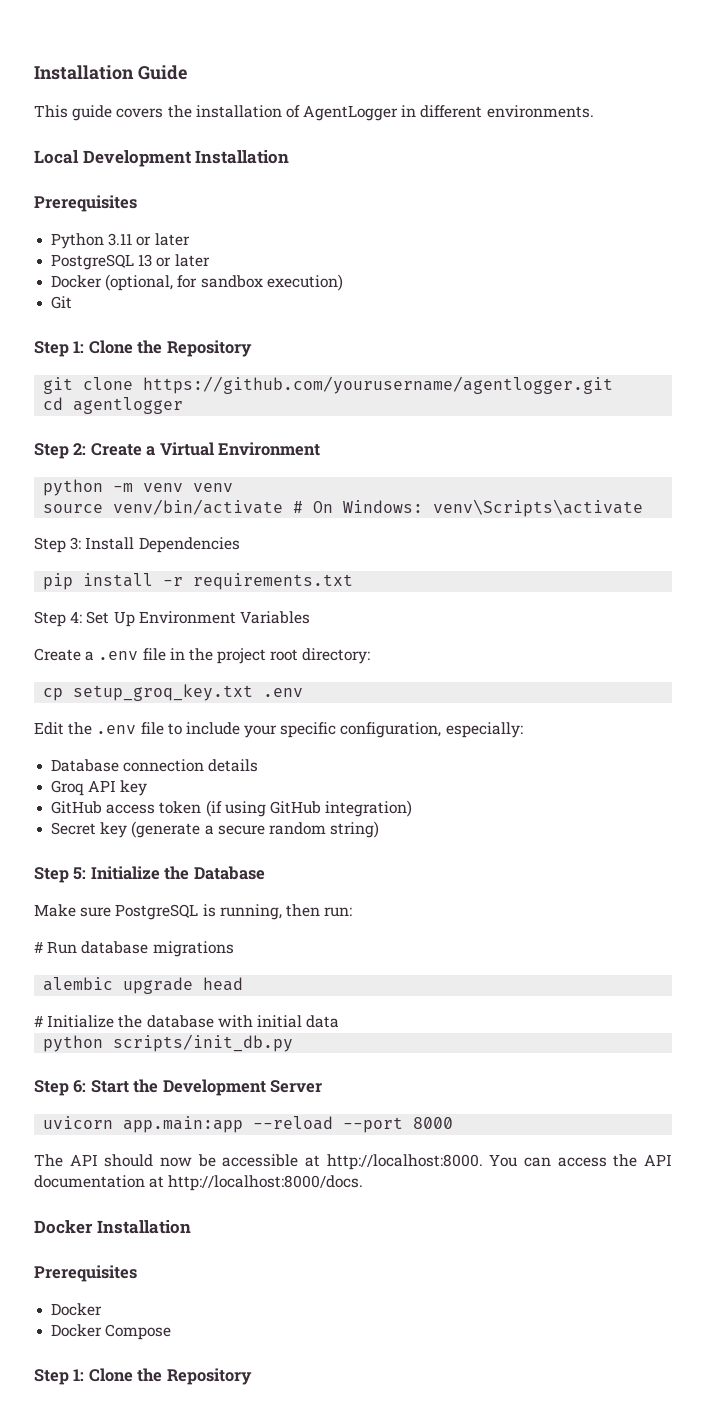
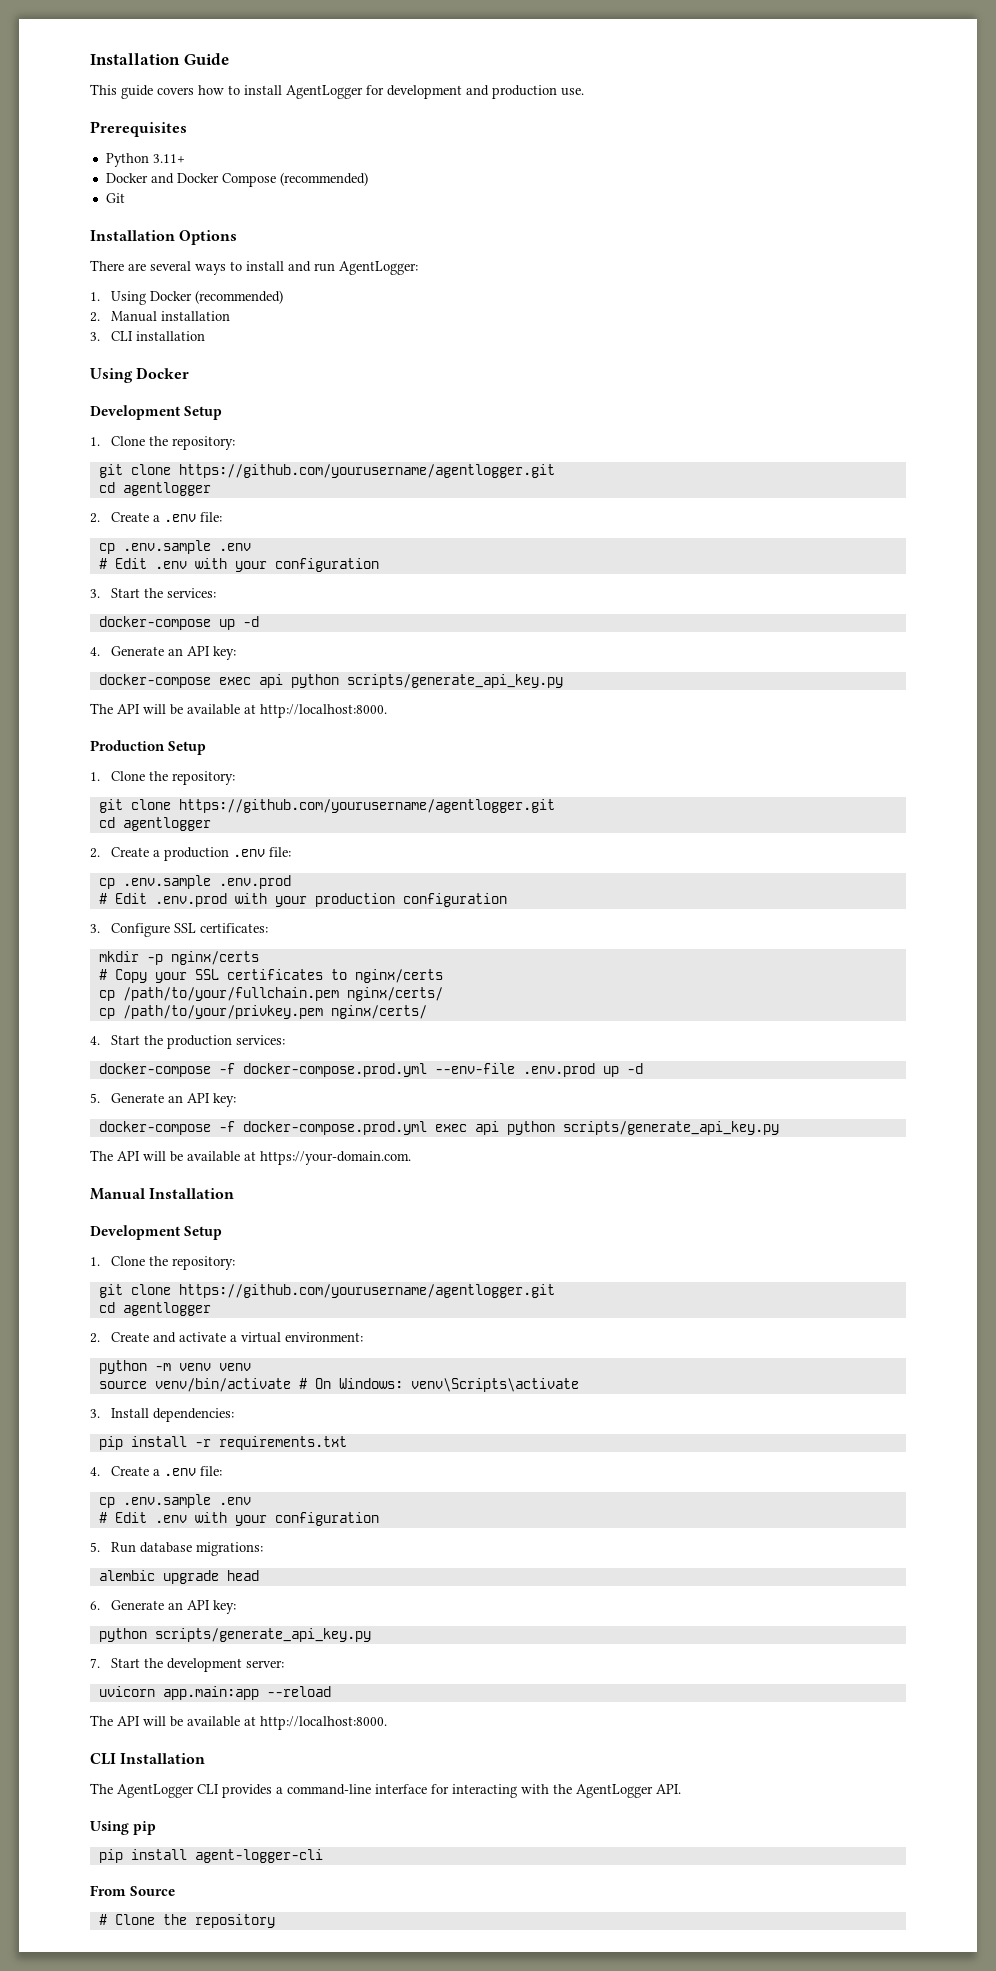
- This guide covers the installation of AgentLogger in different environments.
- Local Development Installation
+ This guide covers how to install AgentLogger for development and production use.
  Prerequisites
- Python 3.11 or later
- PostgreSQL 13 or later
- Docker (optional, for sandbox execution)
+ Python 3.11+
+ Docker and Docker Compose (recommended)
  Git
- Step 1: Clone the Repository
+ Installation Options
+ There are several ways to install and run AgentLogger:
+ 1. Using Docker (recommended)
+ 2. Manual installation
+ 3. CLI installation
+ Using Docker
+ Development Setup
+ 1. Clone the repository:
  git clone https://github.com/yourusername/agentlogger.git
  cd agentlogger
- Step 2: Create a Virtual Environment
+ 2. Create a .env file:
+ cp .env.sample .env
+ # Edit .env with your configuration
+ 3. Start the services:
+ docker-compose up -d
+ 4. Generate an API key:
+ docker-compose exec api python scripts/generate_api_key.py
+ The API will be available at http://localhost:8000.
+ Production Setup
+ 1. Clone the repository:
+ git clone https://github.com/yourusername/agentlogger.git
+ cd agentlogger
+ 2. Create a production .env file:
+ cp .env.sample .env.prod
+ # Edit .env.prod with your production configuration
+ 3. Configure SSL certificates:
+ mkdir -p nginx/certs
+ # Copy your SSL certificates to nginx/certs
+ cp /path/to/your/fullchain.pem nginx/certs/
+ cp /path/to/your/privkey.pem nginx/certs/
+ 4. Start the production services:
+ docker-compose -f docker-compose.prod.yml --env-file .env.prod up -d
+ 5. Generate an API key:
+ docker-compose -f docker-compose.prod.yml exec api python scripts/generate_api_key.py
+ The API will be available at https://your-domain.com.
+ Manual Installation
+ Development Setup
+ 1. Clone the repository:
+ git clone https://github.com/yourusername/agentlogger.git
+ cd agentlogger
+ 2. Create and activate a virtual environment:
- Step 3: Install Dependencies
+ 3. Install dependencies:
- Step 4: Set Up Environment Variables
- Create a .env file in the project root directory:
- cp setup_groq_key.txt .env
- Edit the .env file to include your specific configuration, especially:
- Database connection details
- Groq API key
- GitHub access token (if using GitHub integration)
- Secret key (generate a secure random string)
- Step 5: Initialize the Database
- Make sure PostgreSQL is running, then run:
- # Run database migrations
+ 4. Create a .env file:
+ cp .env.sample .env
+ # Edit .env with your configuration
+ 5. Run database migrations:
- # Initialize the database with initial data
- python scripts/init_db.py
- Step 6: Start the Development Server
+ 6. Generate an API key:
+ python scripts/generate_api_key.py
+ 7. Start the development server:
- uvicorn app.main:app --reload --port 8000
- The API should now be accessible at http://localhost:8000. You can access the API documentation at http://localhost:8000/docs.
- Docker Installation
- Prerequisites
- Docker
- Docker Compose
- Step 1: Clone the Repository
+ uvicorn app.main:app --reload
+ The API will be available at http://localhost:8000.
+ CLI Installation
+ The AgentLogger CLI provides a command-line interface for interacting with the AgentLogger API.
+ Using pip
+ pip install agent-logger-cli
+ From Source
+ # Clone the repository

